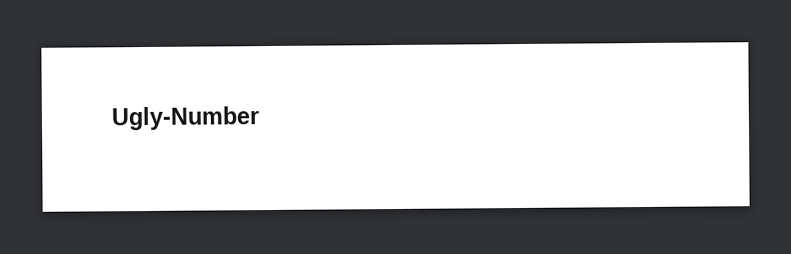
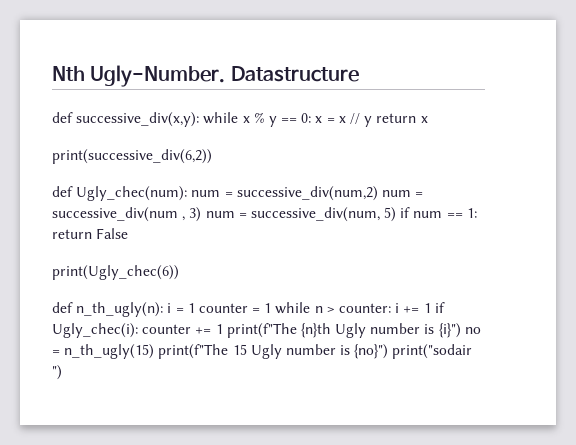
- Ugly-Number
+ Nth Ugly-Number. Datastructure
+ def successive_div(x,y): while x % y == 0: x = x // y return x
+ print(successive_div(6,2))
+ def Ugly_chec(num): num = successive_div(num,2) num = successive_div(num , 3) num = successive_div(num, 5) if num == 1: return False
+ print(Ugly_chec(6))
+ def n_th_ugly(n): i = 1 counter = 1 while n > counter: i += 1 if Ugly_chec(i): counter += 1 print(f"The {n}th Ugly number is {i}") no = n_th_ugly(15) print(f"The 15 Ugly number is {no}") print("sodair ")

